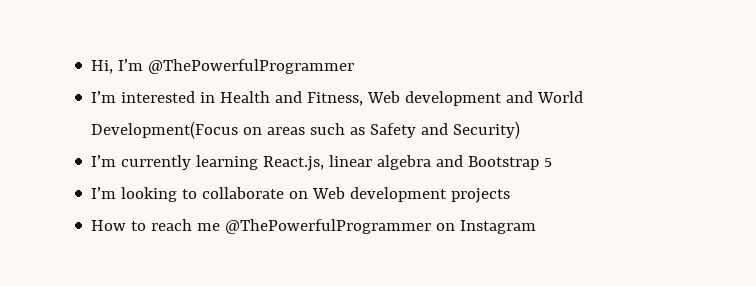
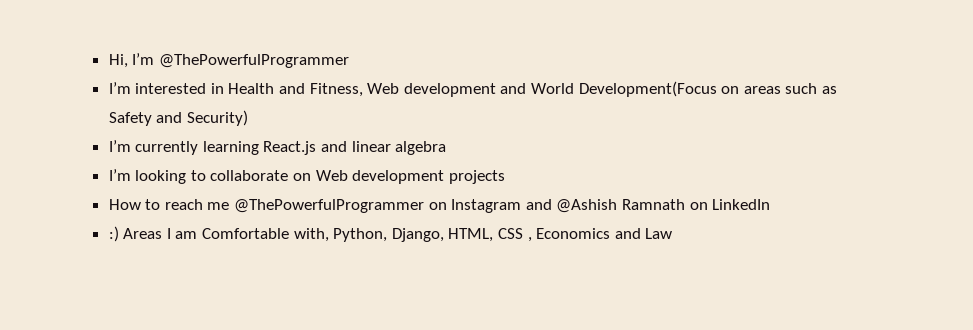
- I’m currently learning React.js, linear algebra and Bootstrap 5
+ I’m currently learning React.js and linear algebra
- How to reach me @ThePowerfulProgrammer on Instagram
+ How to reach me @ThePowerfulProgrammer on Instagram and @Ashish Ramnath on LinkedIn
+ :) Areas I am Comfortable with, Python, Django, HTML, CSS , Economics and Law

